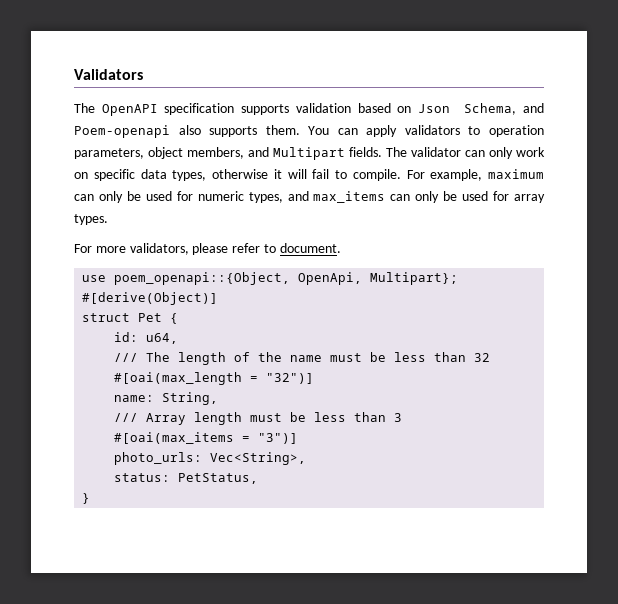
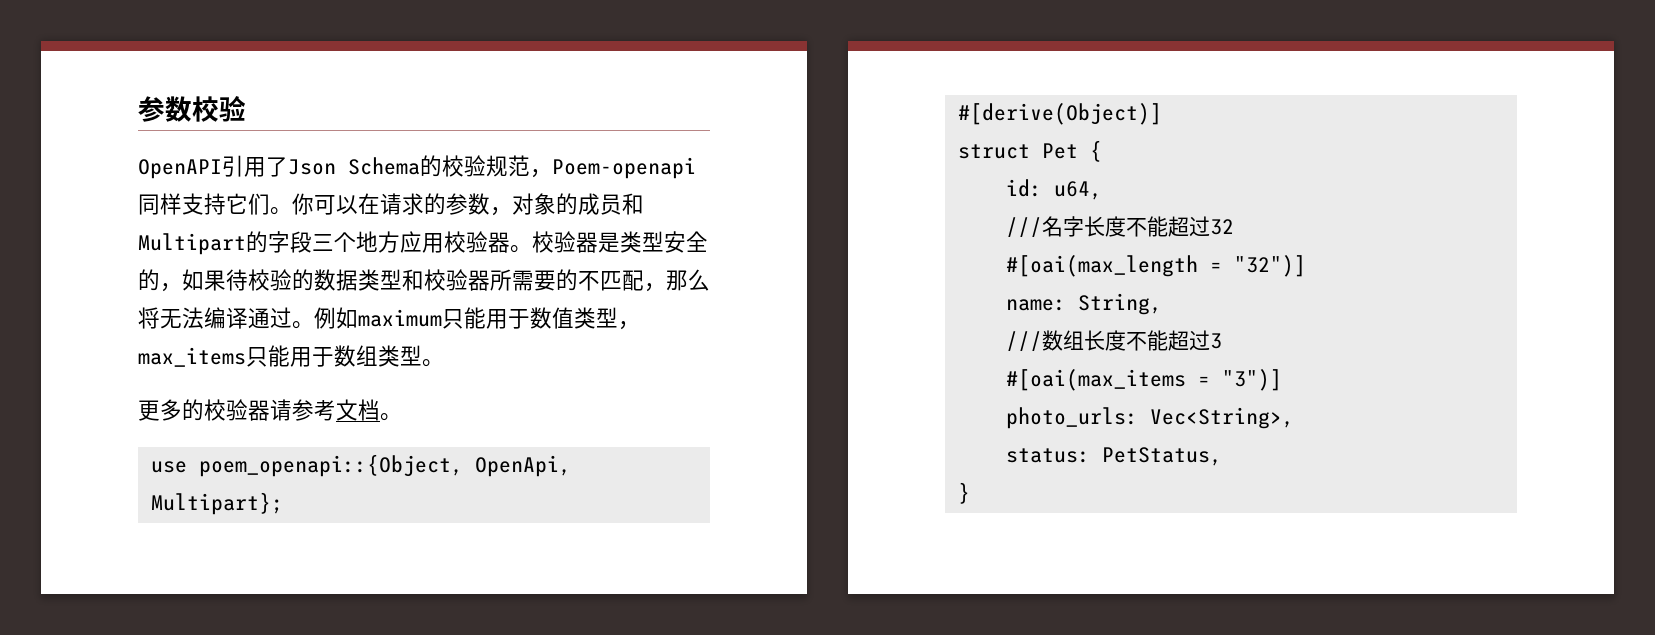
- Validators
- The OpenAPI specification supports validation based on Json Schema, and Poem-openapi also supports them. You can apply validators to operation parameters, object members, and Multipart fields. The validator can only work on specific data types, otherwise it will fail to compile. For example, maximum can only be used for numeric types, and max_items can only be used for array types.
- For more validators, please refer to document.
+ 参数校验
+ OpenAPI引用了Json Schema的校验规范，Poem-openapi同样支持它们。你可以在请求的参数，对象的成员和Multipart的字段三个地方应用校验器。校验器是类型安全的，如果待校验的数据类型和校验器所需要的不匹配，那么将无法编译通过。例如maximum只能用于数值类型，max_items只能用于数组类型。
+ 更多的校验器请参考文档。
- /// The length of the name must be less than 32
+ ///名字长度不能超过32
- /// Array length must be less than 3
+ ///数组长度不能超过3

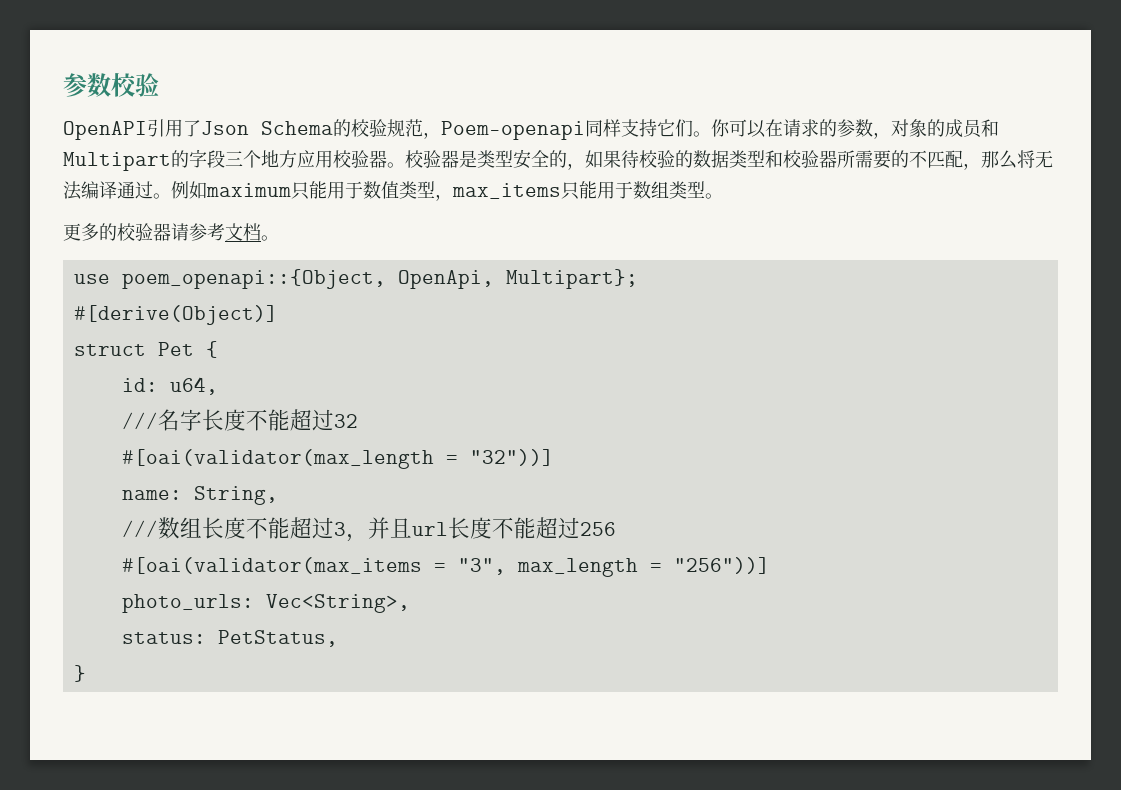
- #[oai(max_length = "32")]
+ #[oai(validator(max_length = "32"))]
- ///数组长度不能超过3
- #[oai(max_items = "3")]
+ ///数组长度不能超过3，并且url长度不能超过256
+ #[oai(validator(max_items = "3", max_length = "256"))]

